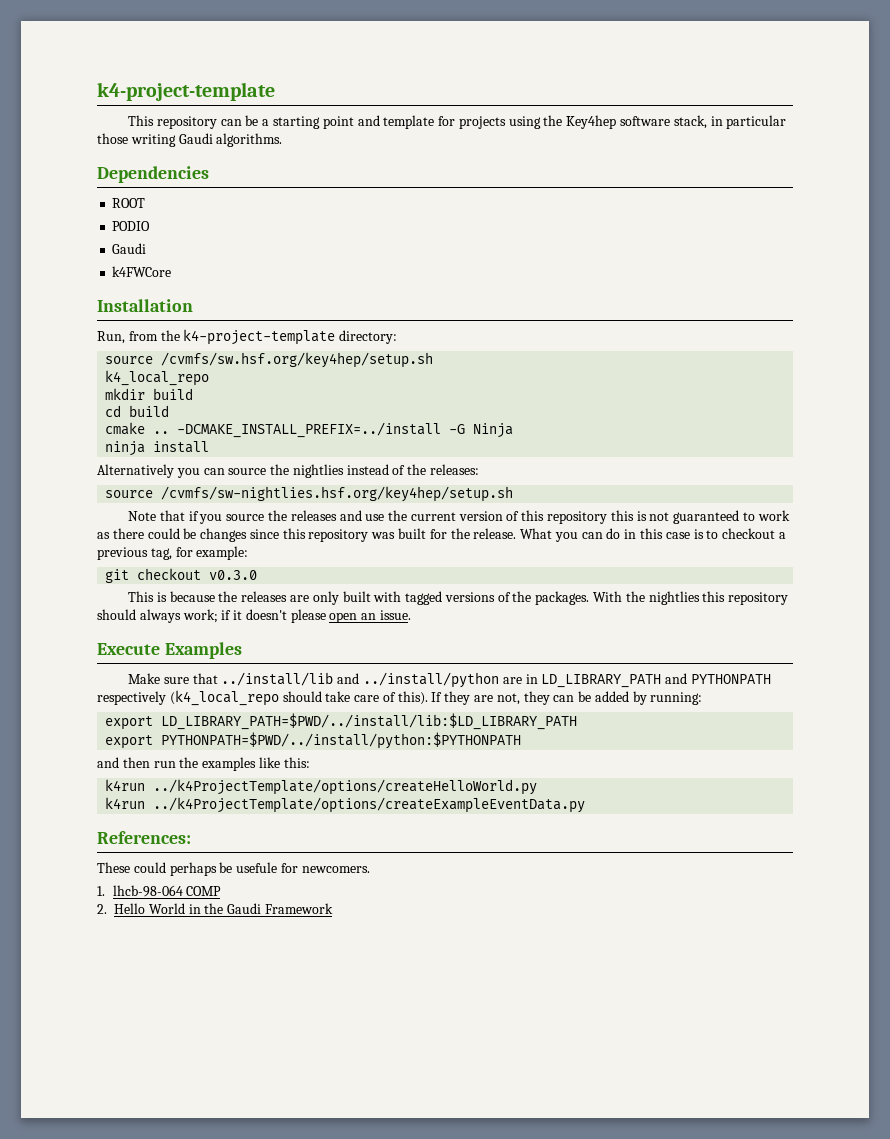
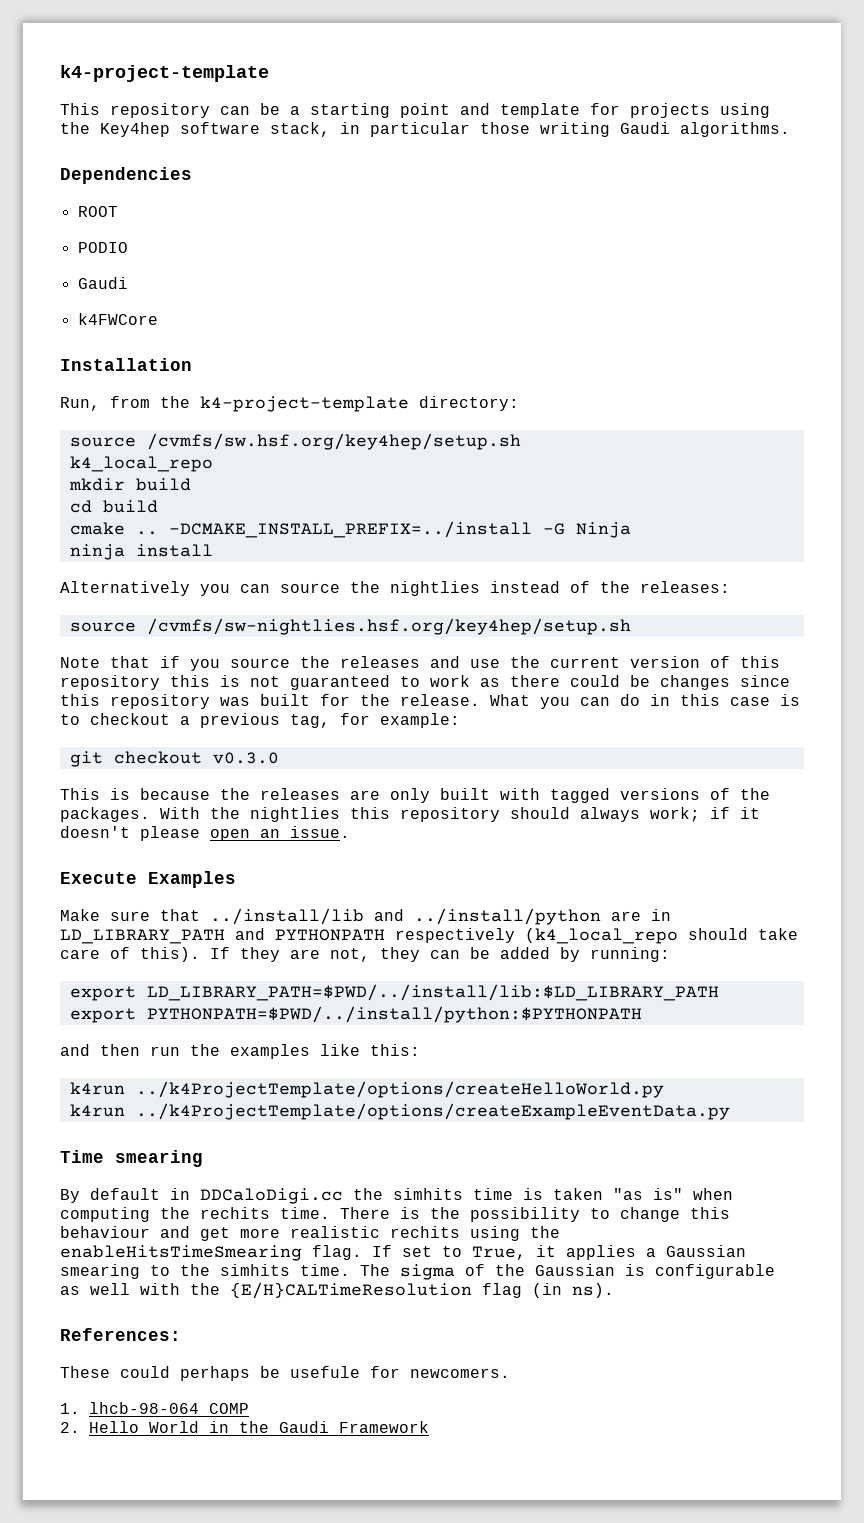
+ Time smearing
+ By default in DDCaloDigi.cc the simhits time is taken "as is" when computing the rechits time. There is the possibility to change this behaviour and get more realistic rechits using the enableHitsTimeSmearing flag. If set to True, it applies a Gaussian smearing to the simhits time. The sigma of the Gaussian is configurable as well with the {E/H}CALTimeResolution flag (in ns).

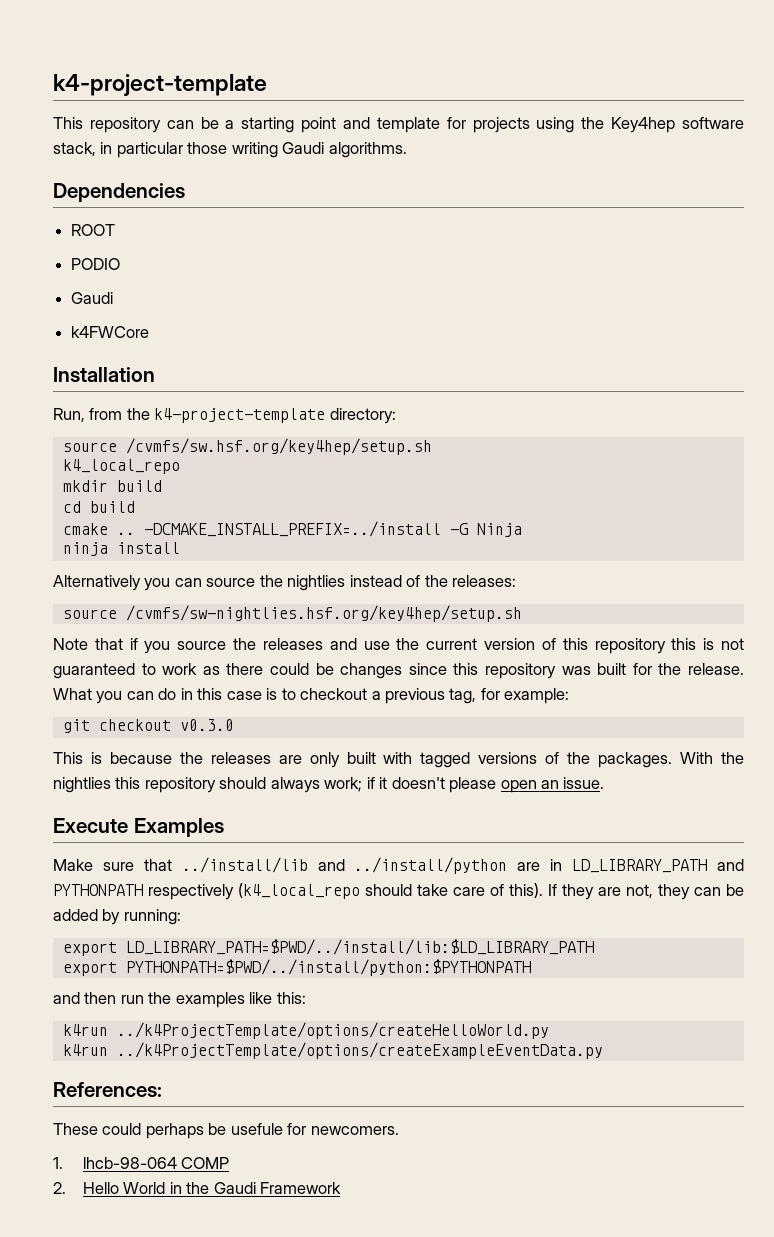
- Time smearing
- By default in DDCaloDigi.cc the simhits time is taken "as is" when computing the rechits time. There is the possibility to change this behaviour and get more realistic rechits using the enableHitsTimeSmearing flag. If set to True, it applies a Gaussian smearing to the simhits time. The sigma of the Gaussian is configurable as well with the {E/H}CALTimeResolution flag (in ns).

